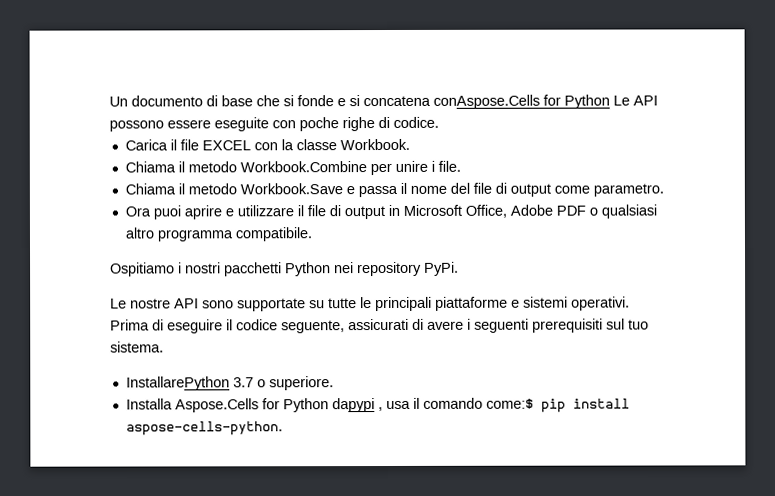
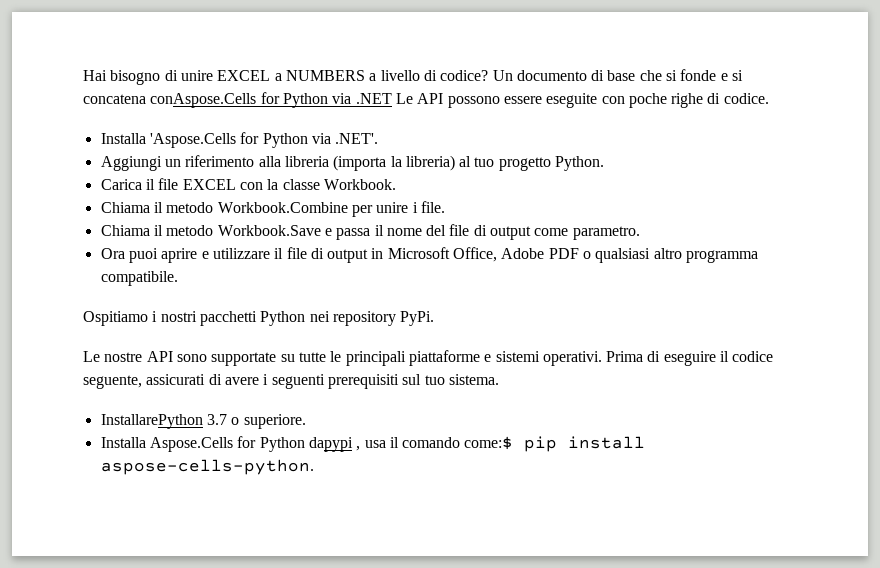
+ Hai bisogno di unire EXCEL a NUMBERS a livello di codice?
- Un documento di base che si fonde e si concatena conAspose.Cells for Python Le API possono essere eseguite con poche righe di codice.
+ Un documento di base che si fonde e si concatena conAspose.Cells for Python via .NET Le API possono essere eseguite con poche righe di codice.
+ Installa 'Aspose.Cells for Python via .NET'.
+ Aggiungi un riferimento alla libreria (importa la libreria) al tuo progetto Python.

